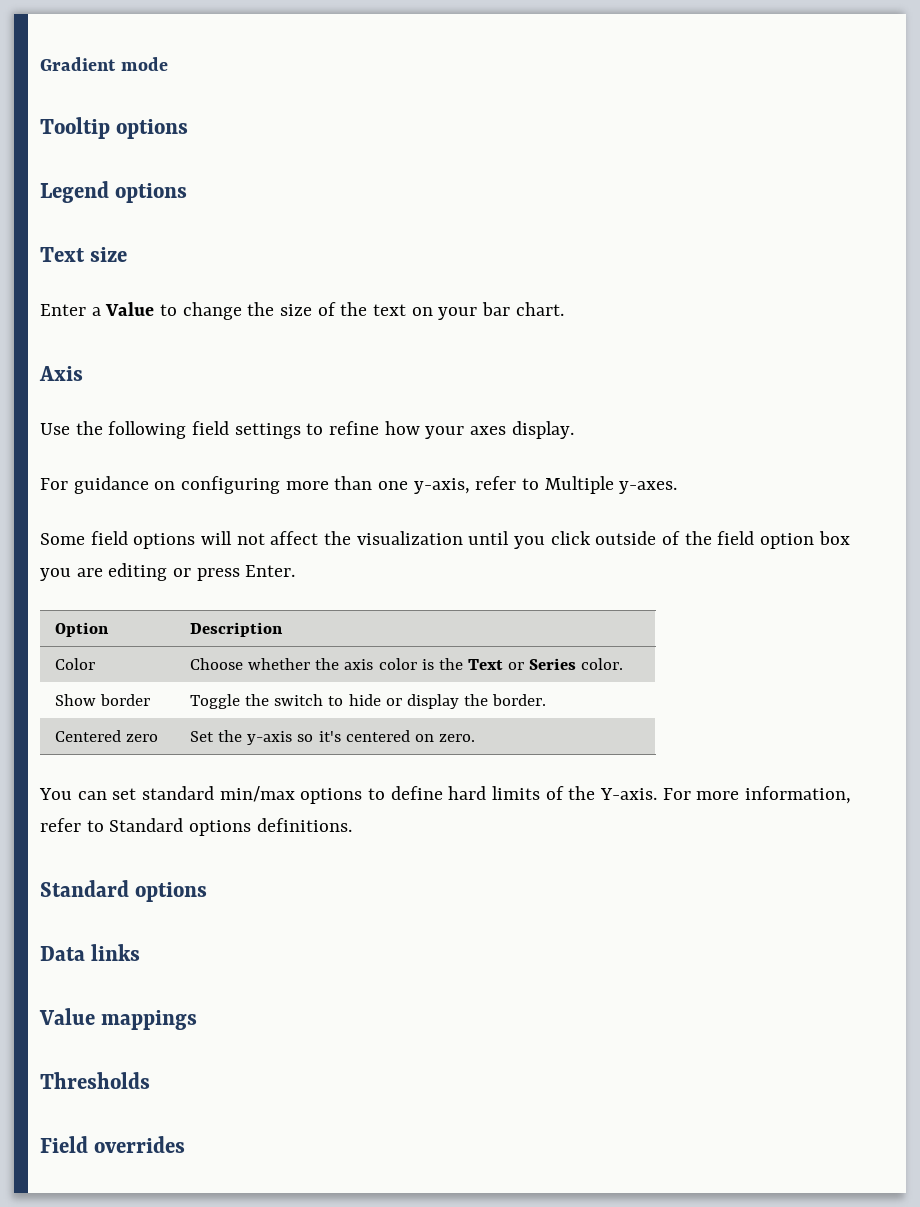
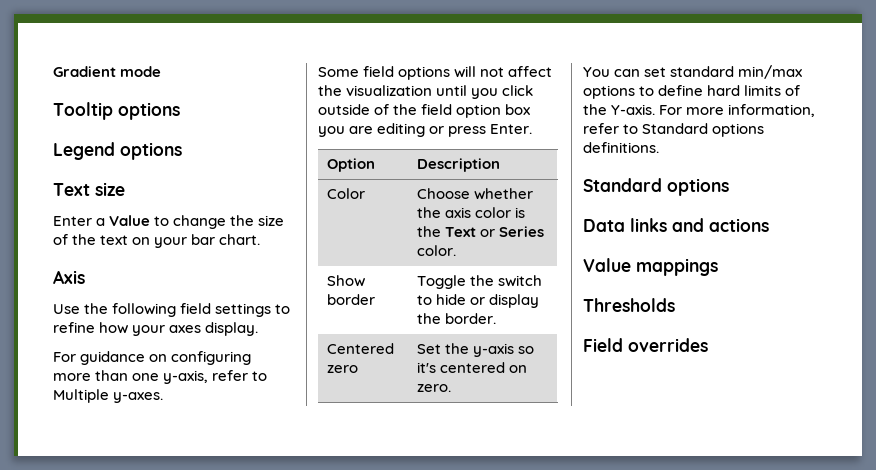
- Data links
+ Data links and actions

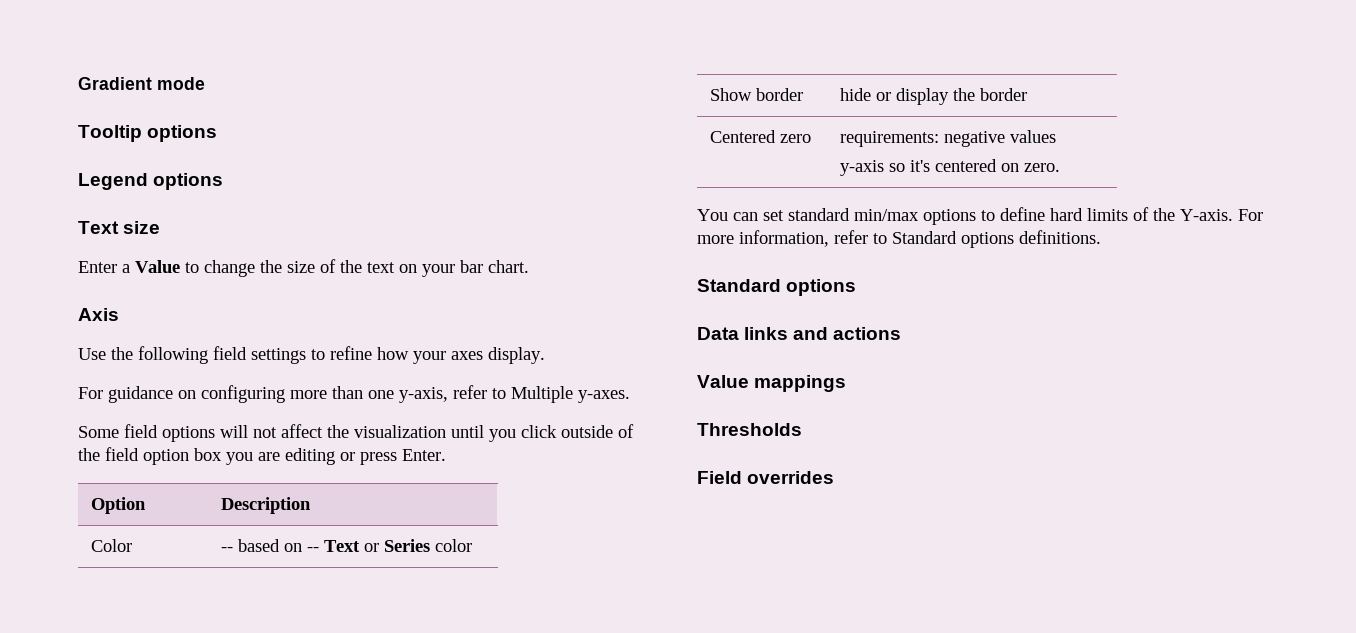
- Color | Choose whether the axis color is the Text or Series color.
+ Color | -- based on -- Text or Series color
- Show border | Toggle the switch to hide or display the border.
+ Show border | hide or display the border
- Centered zero | Set the y-axis so it's centered on zero.
+ Centered zero | requirements: negative values
+ y-axis so it's centered on zero.

